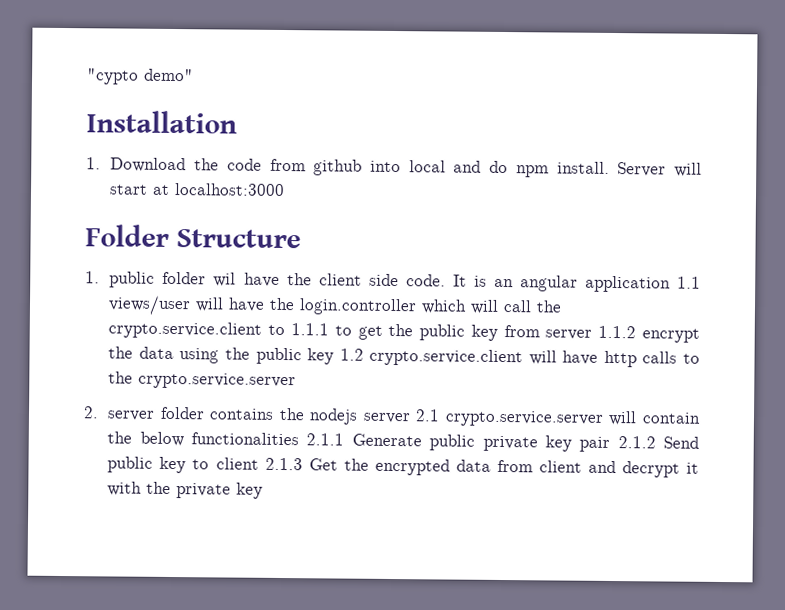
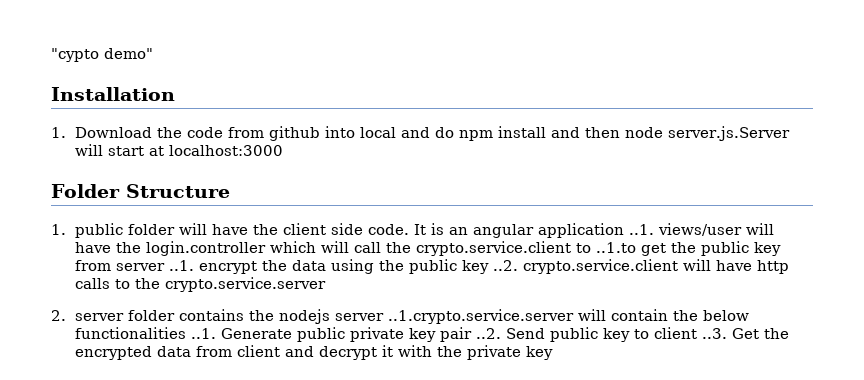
- 1. Download the code from github into local and do npm install. Server will start at localhost:3000
+ 1. Download the code from github into local and do npm install and then node server.js.Server will start at localhost:3000
- 1. public folder wil have the client side code.
+ 1. public folder will have the client side code.
- It is an angular application 1.1 views/user will have the login.controller which will call the crypto.service.client to 1.1.1 to get the public key from server 1.1.2 encrypt the data using the public key 1.2 crypto.service.client will have http calls to the crypto.service.server
+ It is an angular application ..1. views/user will have the login.controller which will call the crypto.service.client to ..1.to get the public key from server ..1. encrypt the data using the public key ..2. crypto.service.client will have http calls to the crypto.service.server
- 2. server folder contains the nodejs server 2.1 crypto.service.server will contain the below functionalities 2.1.1 Generate public private key pair 2.1.2 Send public key to client 2.1.3 Get the encrypted data from client and decrypt it with the private key
+ 2. server folder contains the nodejs server ..1.crypto.service.server will contain the below functionalities ..1. Generate public private key pair ..2. Send public key to client ..3. Get the encrypted data from client and decrypt it with the private key

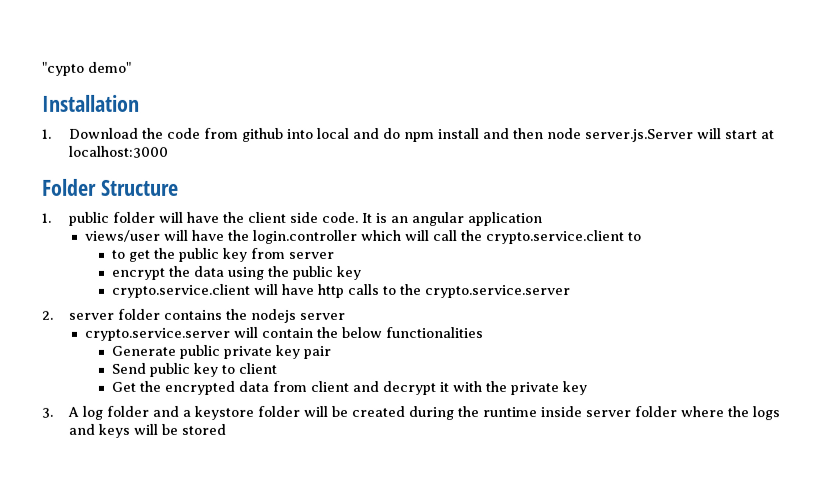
- It is an angular application ..1. views/user will have the login.controller which will call the crypto.service.client to ..1.to get the public key from server ..1. encrypt the data using the public key ..2. crypto.service.client will have http calls to the crypto.service.server
+ It is an angular application
+ views/user will have the login.controller which will call the crypto.service.client to
+ to get the public key from server
+ encrypt the data using the public key
+ crypto.service.client will have http calls to the crypto.service.server
- 2. server folder contains the nodejs server ..1.crypto.service.server will contain the below functionalities ..1. Generate public private key pair ..2. Send public key to client ..3. Get the encrypted data from client and decrypt it with the private key
+ 2. server folder contains the nodejs server
+ crypto.service.server will contain the below functionalities
+ Generate public private key pair
+ Send public key to client
+ Get the encrypted data from client and decrypt it with the private key
+ 3. A log folder and a keystore folder will be created during the runtime inside server folder where the logs and keys will be stored

